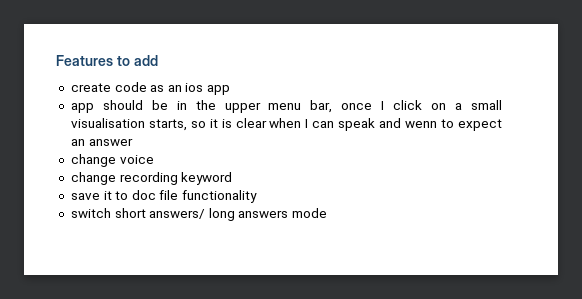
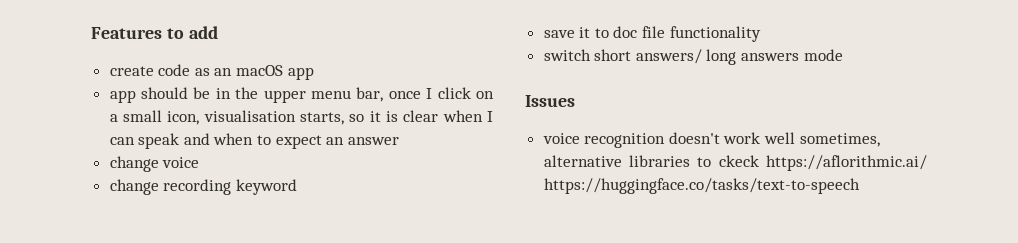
- create code as an ios app
+ create code as an macOS app
- app should be in the upper menu bar, once I click on a small visualisation starts, so it is clear when I can speak and wenn to expect an answer
+ app should be in the upper menu bar, once I click on a small icon, visualisation starts, so it is clear when I can speak and when to expect an answer
+ Issues
+ voice recognition doesn't work well sometimes, alternative libraries to ckeck https://aflorithmic.ai/ https://huggingface.co/tasks/text-to-speech

